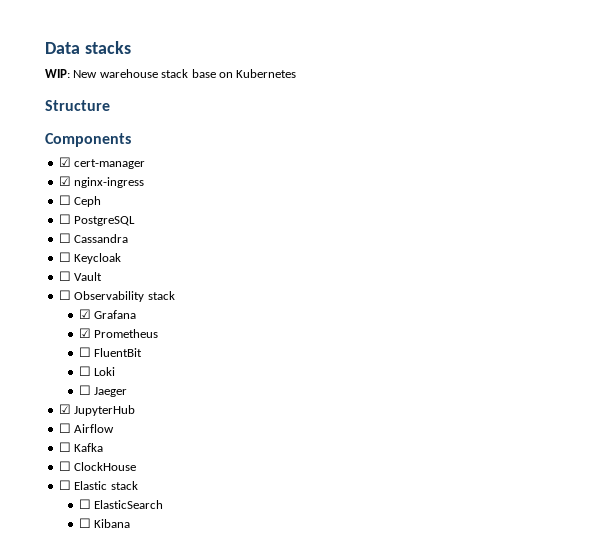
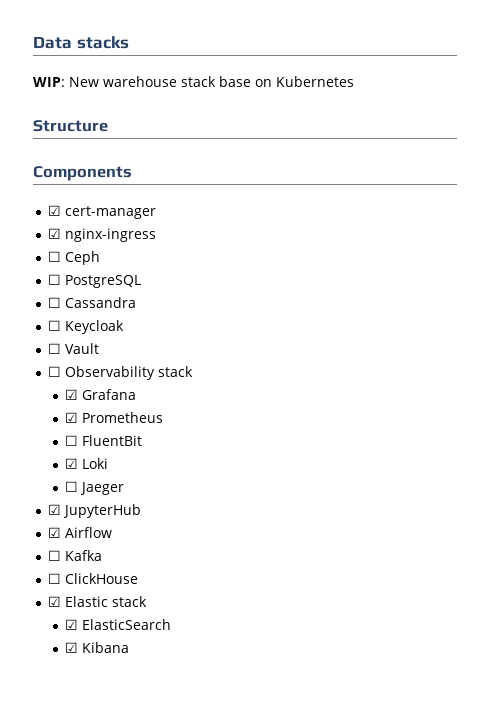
- ☐ Loki
+ ☑ Loki
- ☐ Airflow
+ ☑ Airflow
- ☐ ClockHouse
- ☐ Elastic stack
+ ☐ ClickHouse
+ ☑ Elastic stack
- ☐ ElasticSearch
+ ☑ ElasticSearch
- ☐ Kibana
+ ☑ Kibana

